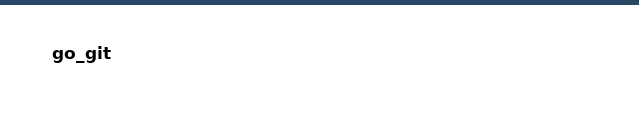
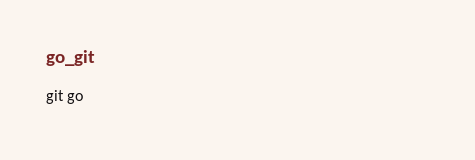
+ git go

